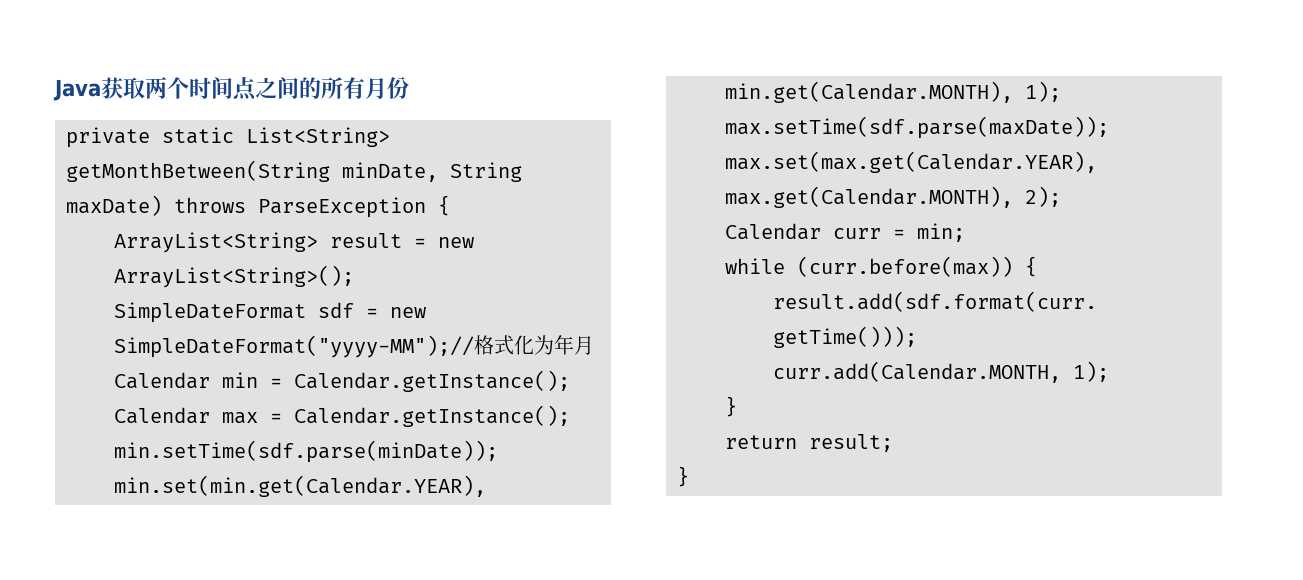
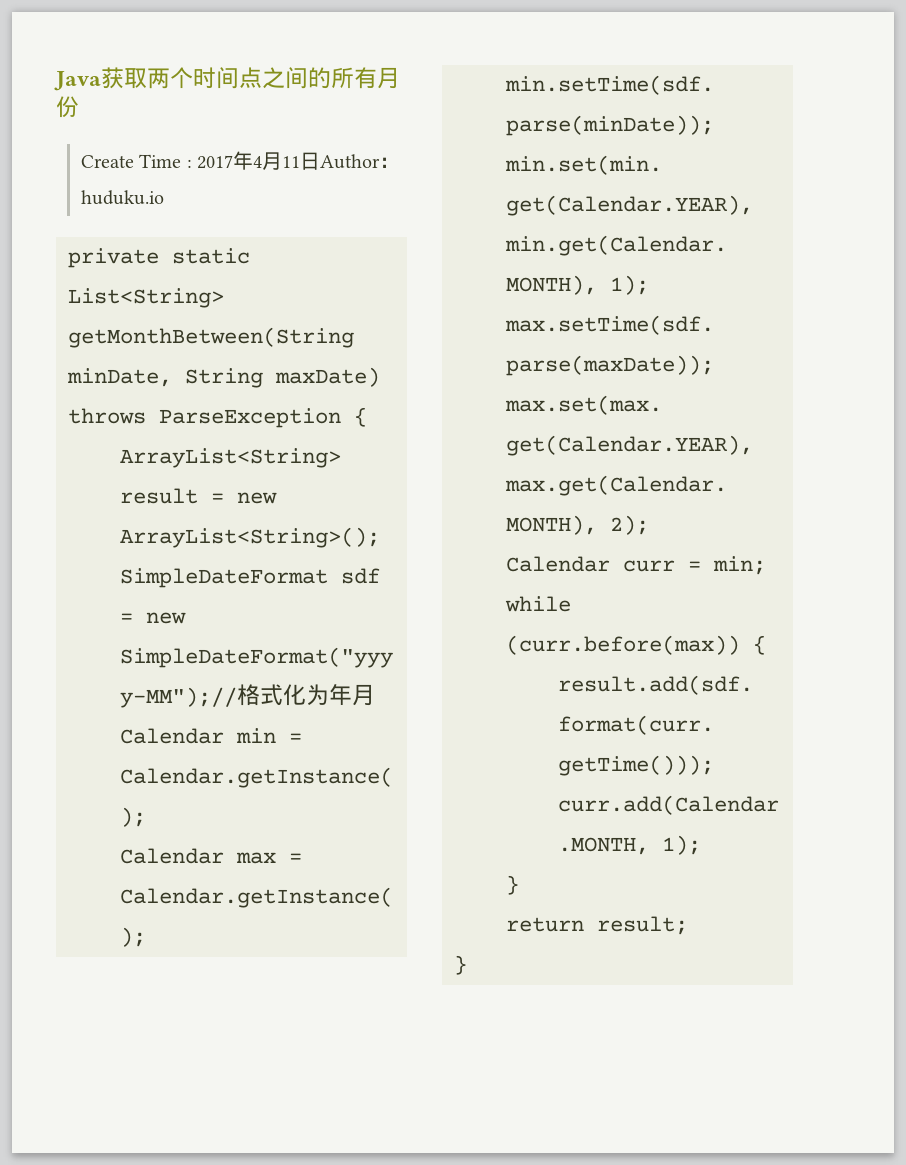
+ Create Time : 2017年4月11日Author：huduku.io

